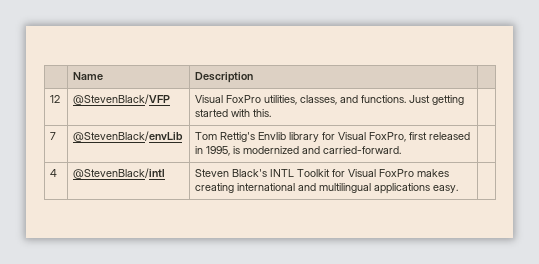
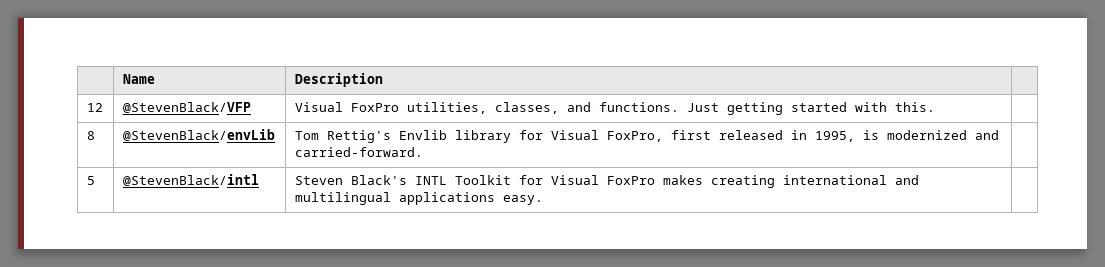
- 7 | @StevenBlack/envLib | Tom Rettig's Envlib library for Visual FoxPro, first released in 1995, is modernized and carried-forward. |
+ 8 | @StevenBlack/envLib | Tom Rettig's Envlib library for Visual FoxPro, first released in 1995, is modernized and carried-forward. |
- 4 | @StevenBlack/intl | Steven Black's INTL Toolkit for Visual FoxPro makes creating international and multilingual applications easy. |
+ 5 | @StevenBlack/intl | Steven Black's INTL Toolkit for Visual FoxPro makes creating international and multilingual applications easy. |

